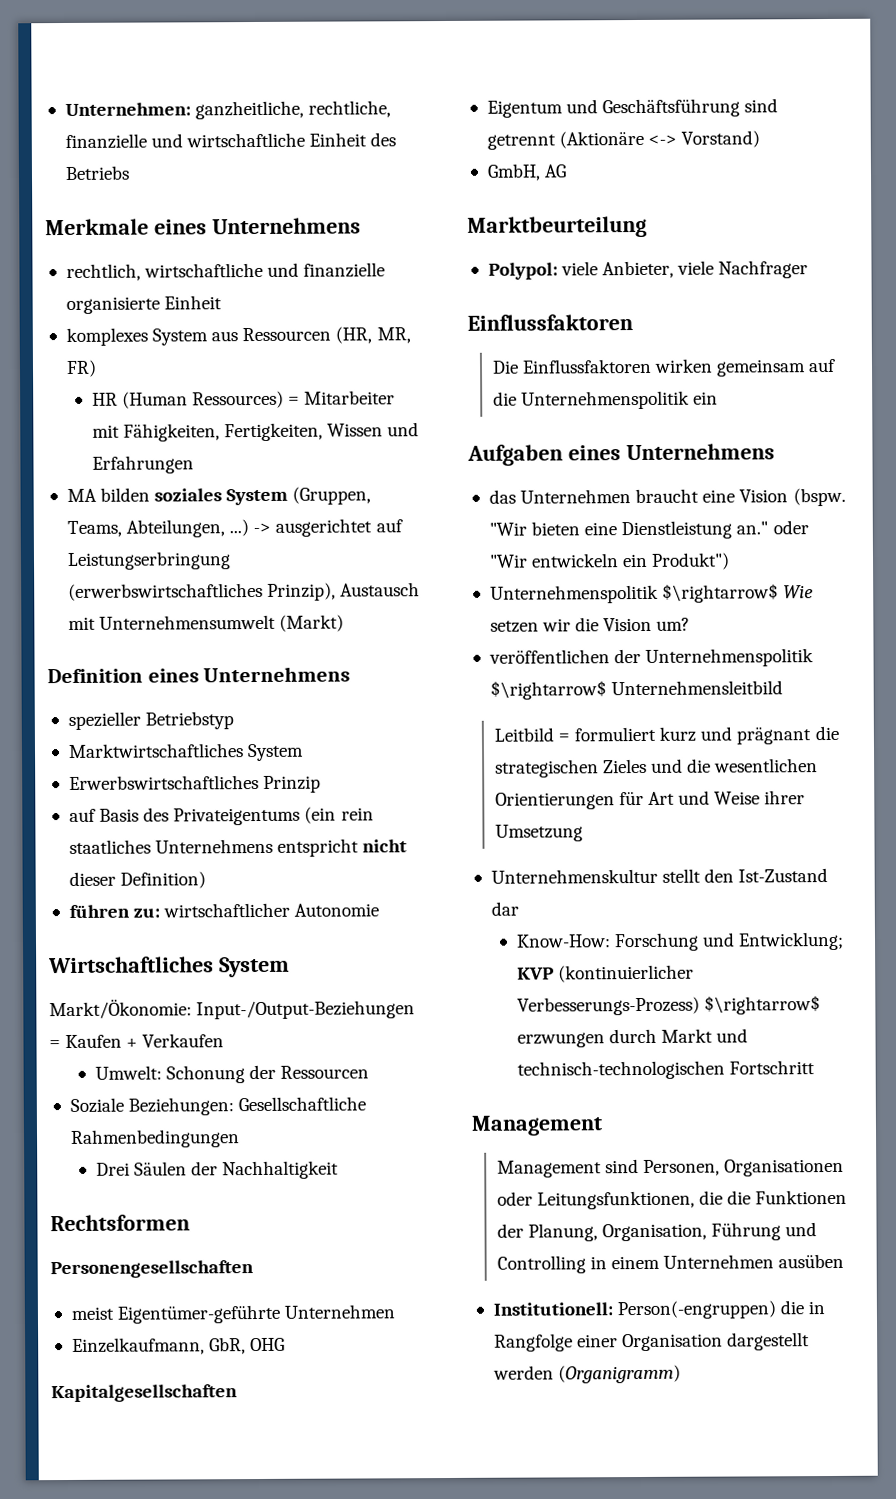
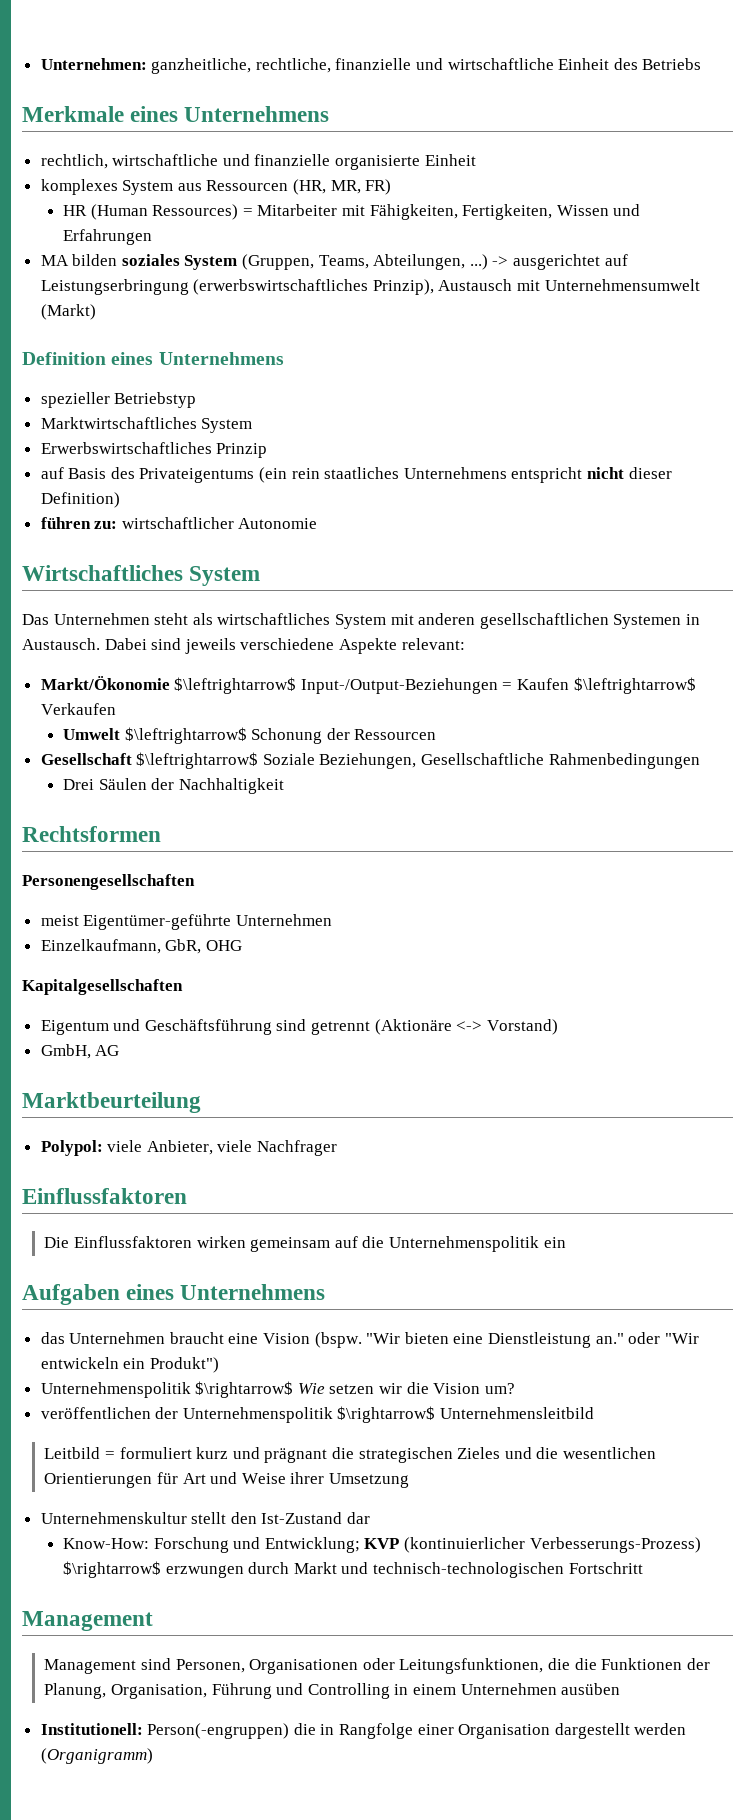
- Markt/Ökonomie: Input-/Output-Beziehungen = Kaufen + Verkaufen
+ Das Unternehmen steht als wirtschaftliches System mit anderen gesellschaftlichen Systemen in Austausch. Dabei sind jeweils verschiedene Aspekte relevant:
+ Markt/Ökonomie $\leftrightarrow$ Input-/Output-Beziehungen = Kaufen $\leftrightarrow$ Verkaufen
- Umwelt: Schonung der Ressourcen
+ Umwelt $\leftrightarrow$ Schonung der Ressourcen
- Soziale Beziehungen: Gesellschaftliche Rahmenbedingungen
+ Gesellschaft $\leftrightarrow$ Soziale Beziehungen, Gesellschaftliche Rahmenbedingungen

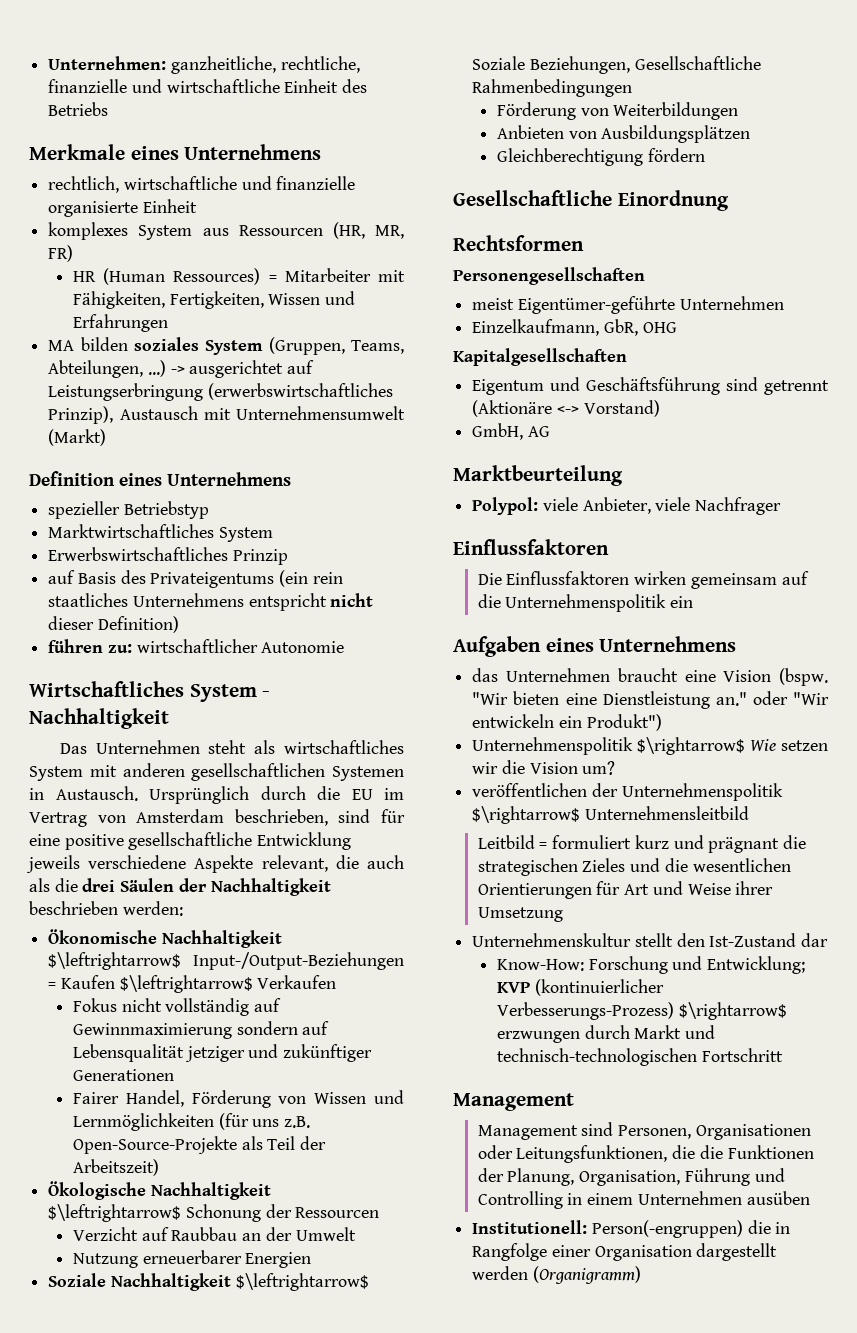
- Wirtschaftliches System
+ Wirtschaftliches System - Nachhaltigkeit
- Dabei sind jeweils verschiedene Aspekte relevant:
- Markt/Ökonomie $\leftrightarrow$ Input-/Output-Beziehungen = Kaufen $\leftrightarrow$ Verkaufen
+ Ursprünglich durch die EU im Vertrag von Amsterdam beschrieben, sind für eine positive gesellschaftliche Entwicklung jeweils verschiedene Aspekte relevant, die auch als die drei Säulen der Nachhaltigkeit beschrieben werden:
+ Ökonomische Nachhaltigkeit $\leftrightarrow$ Input-/Output-Beziehungen = Kaufen $\leftrightarrow$ Verkaufen
- Umwelt $\leftrightarrow$ Schonung der Ressourcen
- Gesellschaft $\leftrightarrow$ Soziale Beziehungen, Gesellschaftliche Rahmenbedingungen
+ Fokus nicht vollständig auf Gewinnmaximierung sondern auf Lebensqualität jetziger und zukünftiger Generationen
+ Fairer Handel, Förderung von Wissen und Lernmöglichkeiten (für uns z.B. Open-Source-Projekte als Teil der Arbeitszeit)
+ Ökologische Nachhaltigkeit $\leftrightarrow$ Schonung der Ressourcen
+ Verzicht auf Raubbau an der Umwelt
+ Nutzung erneuerbarer Energien
+ Soziale Nachhaltigkeit $\leftrightarrow$ Soziale Beziehungen, Gesellschaftliche Rahmenbedingungen
- Drei Säulen der Nachhaltigkeit
+ Förderung von Weiterbildungen
+ Anbieten von Ausbildungsplätzen
+ Gleichberechtigung fördern
+ Gesellschaftliche Einordnung

